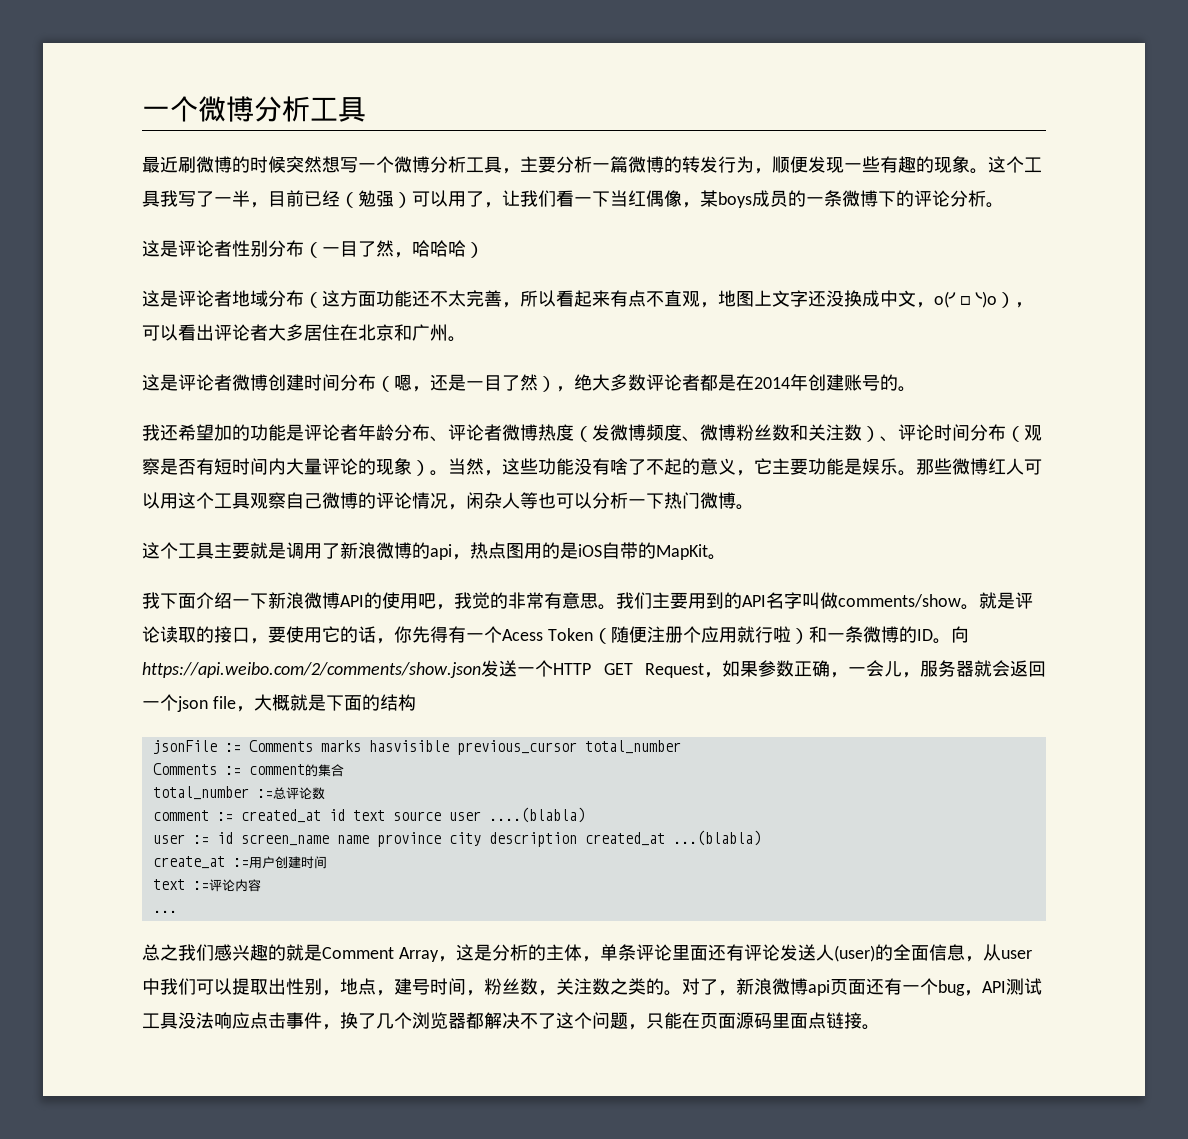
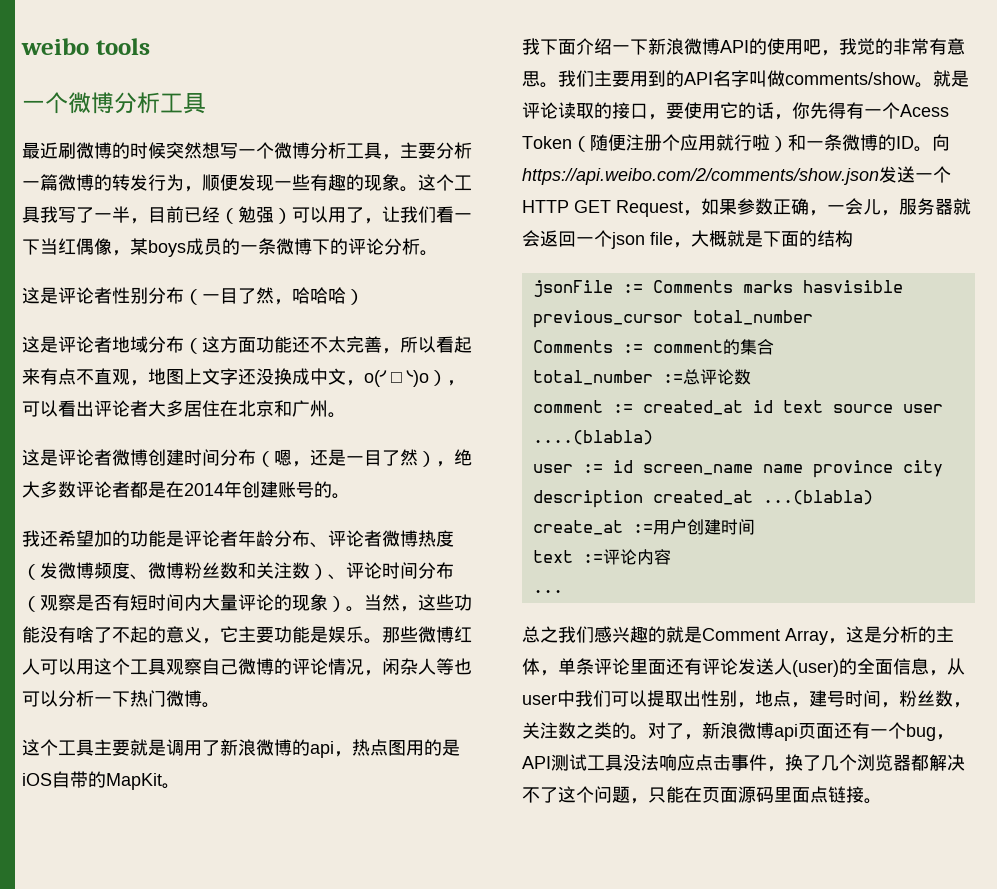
+ weibo tools

